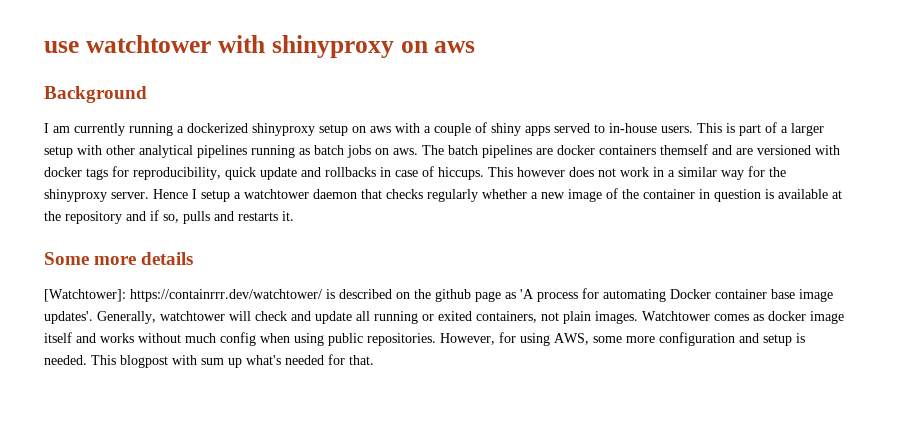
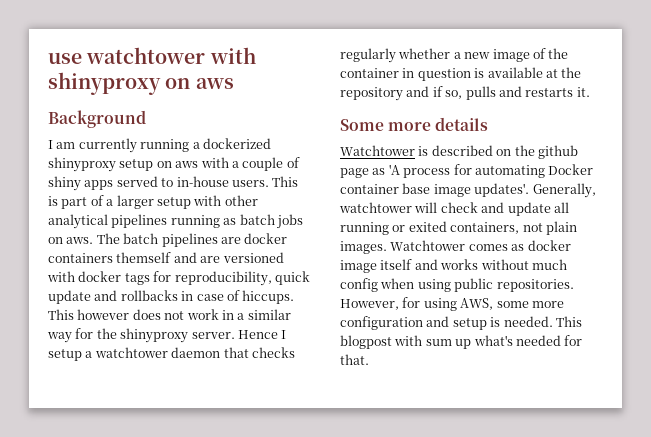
- [Watchtower]: https://containrrr.dev/watchtower/ is described on the github page as 'A process for automating Docker container base image updates'.
+ Watchtower is described on the github page as 'A process for automating Docker container base image updates'.

